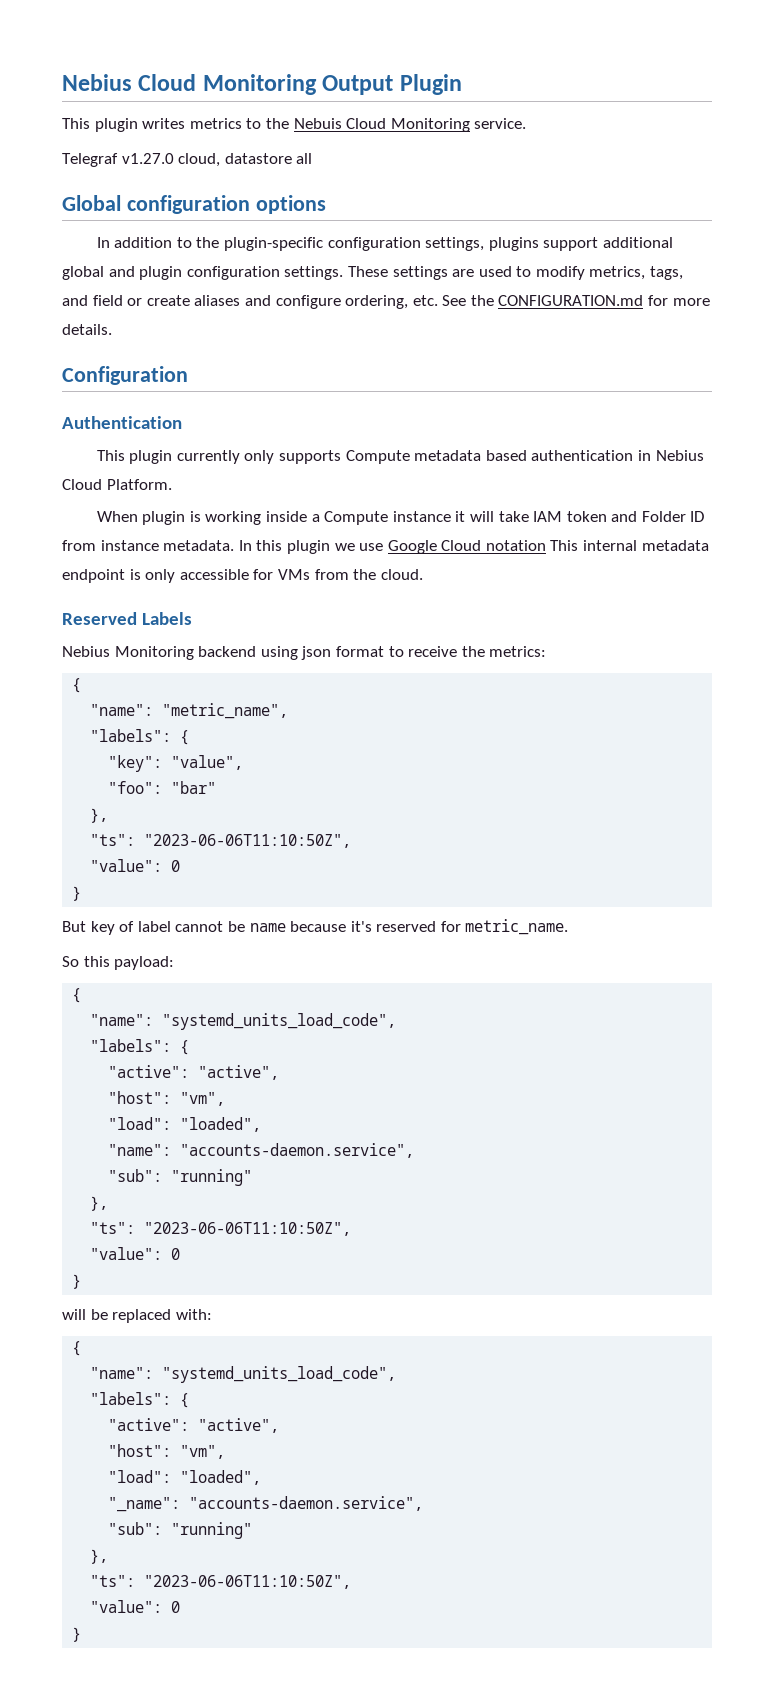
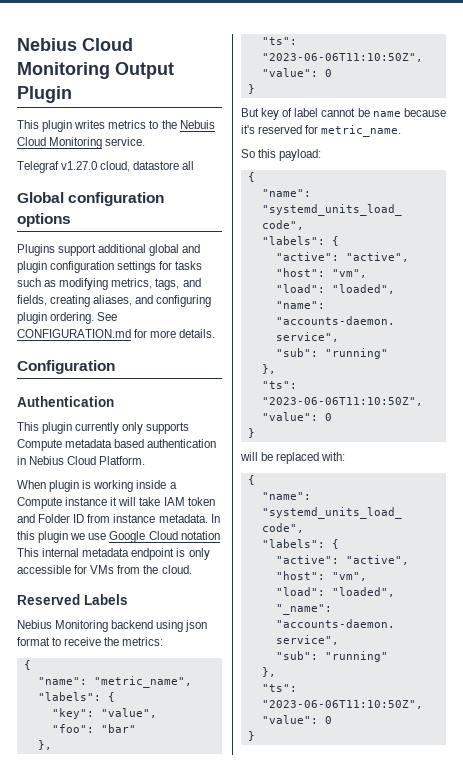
- In addition to the plugin-specific configuration settings, plugins support additional global and plugin configuration settings. These settings are used to modify metrics, tags, and field or create aliases and configure ordering, etc. See the CONFIGURATION.md for more details.
+ Plugins support additional global and plugin configuration settings for tasks such as modifying metrics, tags, and fields, creating aliases, and configuring plugin ordering. See CONFIGURATION.md for more details.

